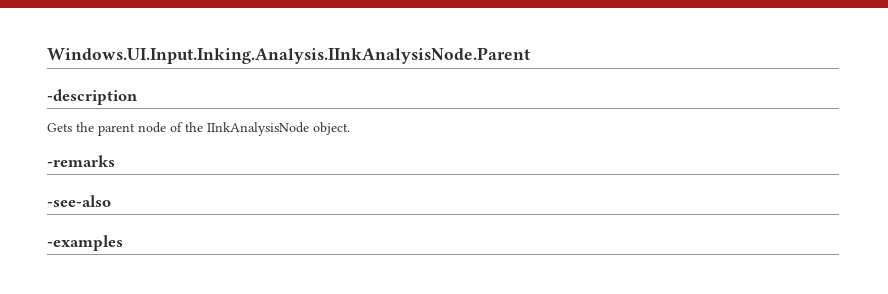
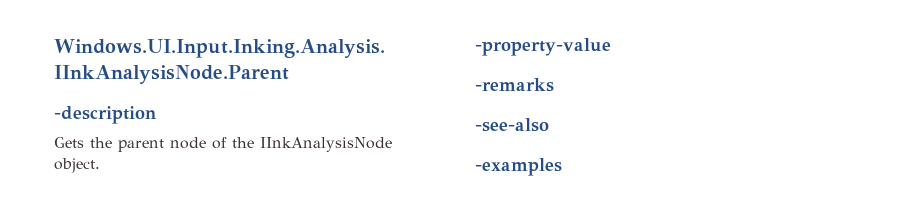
+ -property-value

